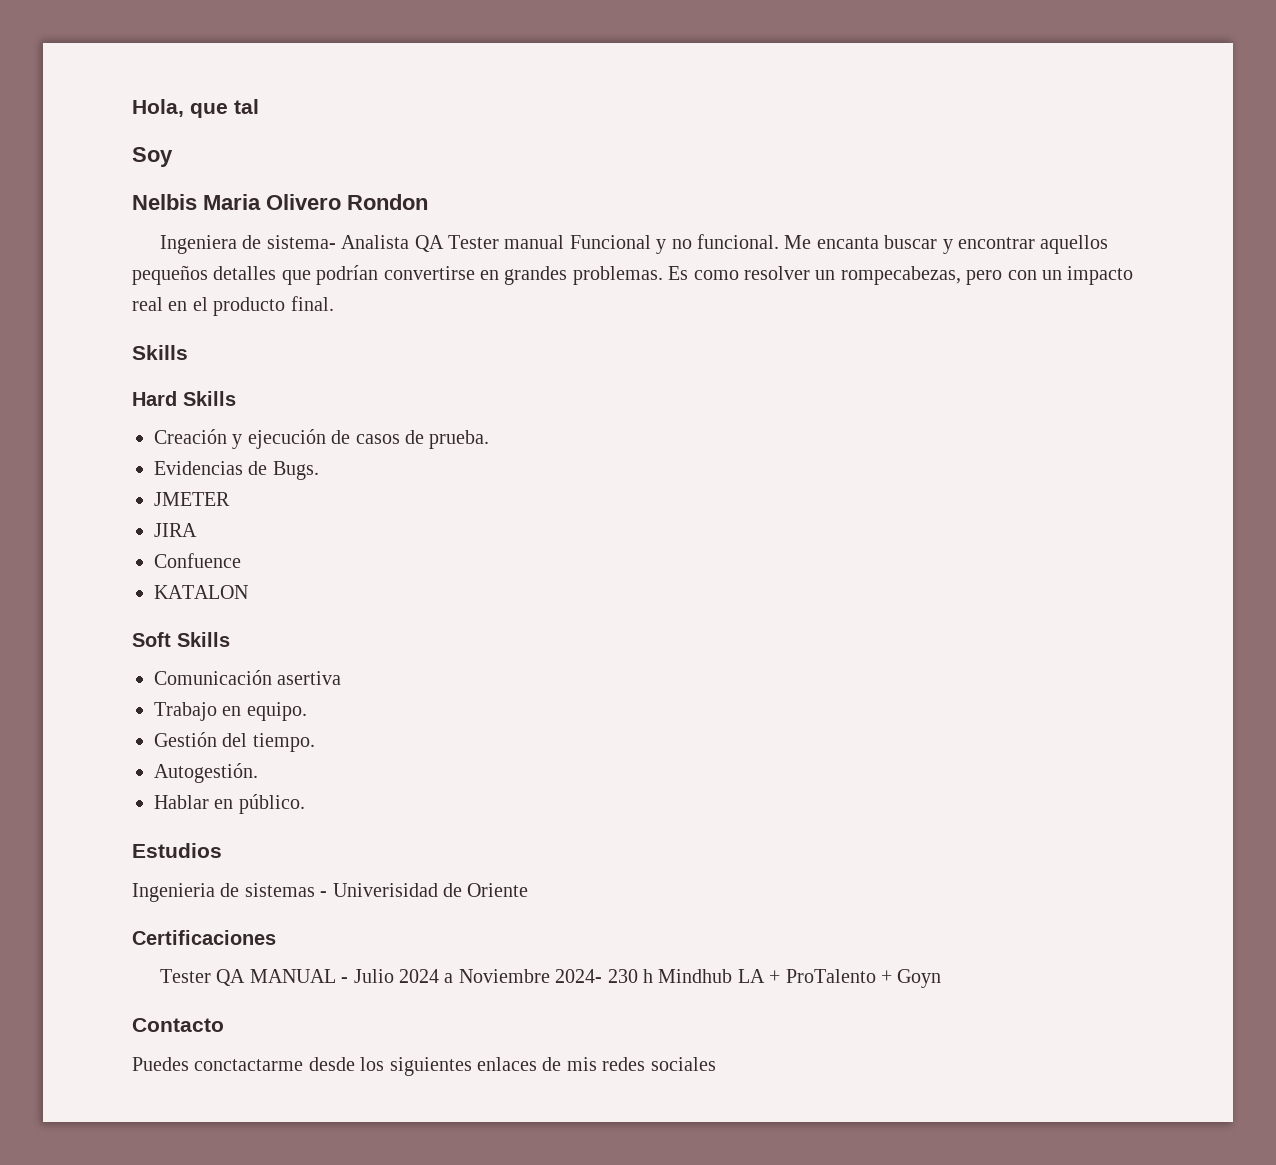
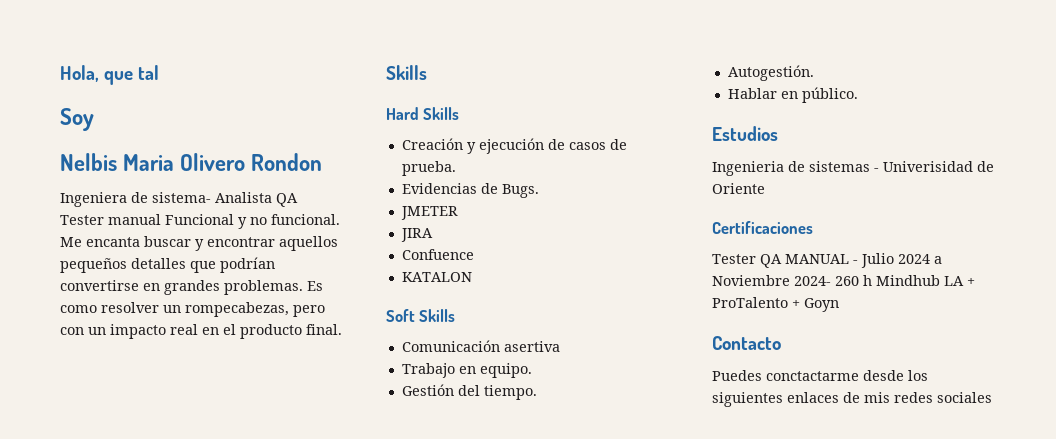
- Tester QA MANUAL - Julio 2024 a Noviembre 2024- 230 h Mindhub LA + ProTalento + Goyn
+ Tester QA MANUAL - Julio 2024 a Noviembre 2024- 260 h Mindhub LA + ProTalento + Goyn

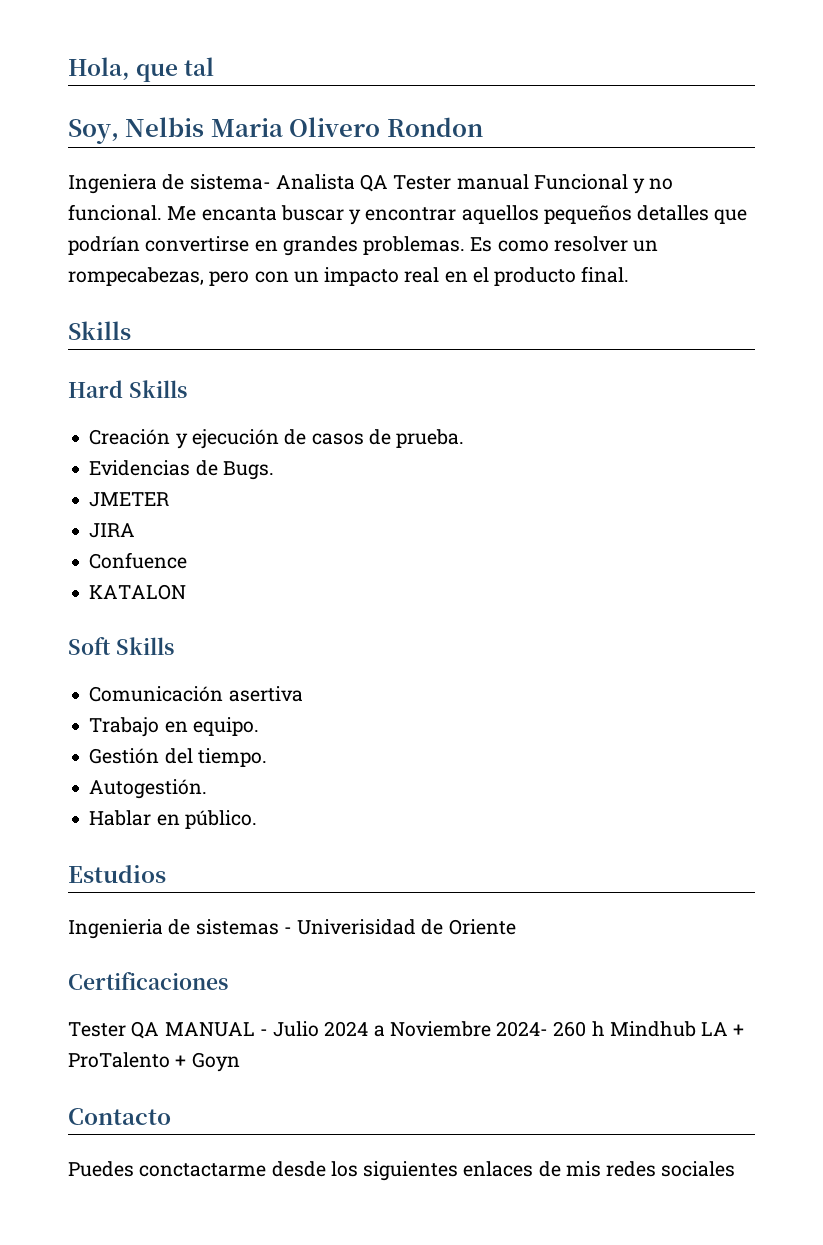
- Soy
- Nelbis Maria Olivero Rondon
+ Soy, Nelbis Maria Olivero Rondon

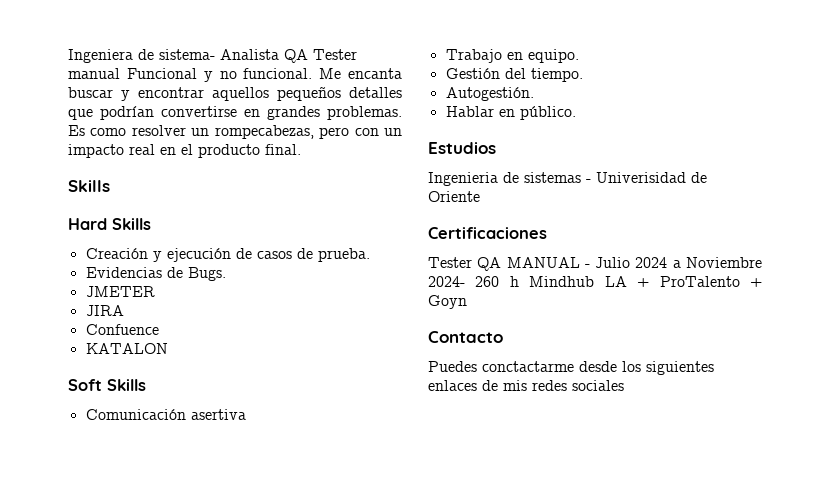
- Hola, que tal
- Soy, Nelbis Maria Olivero Rondon

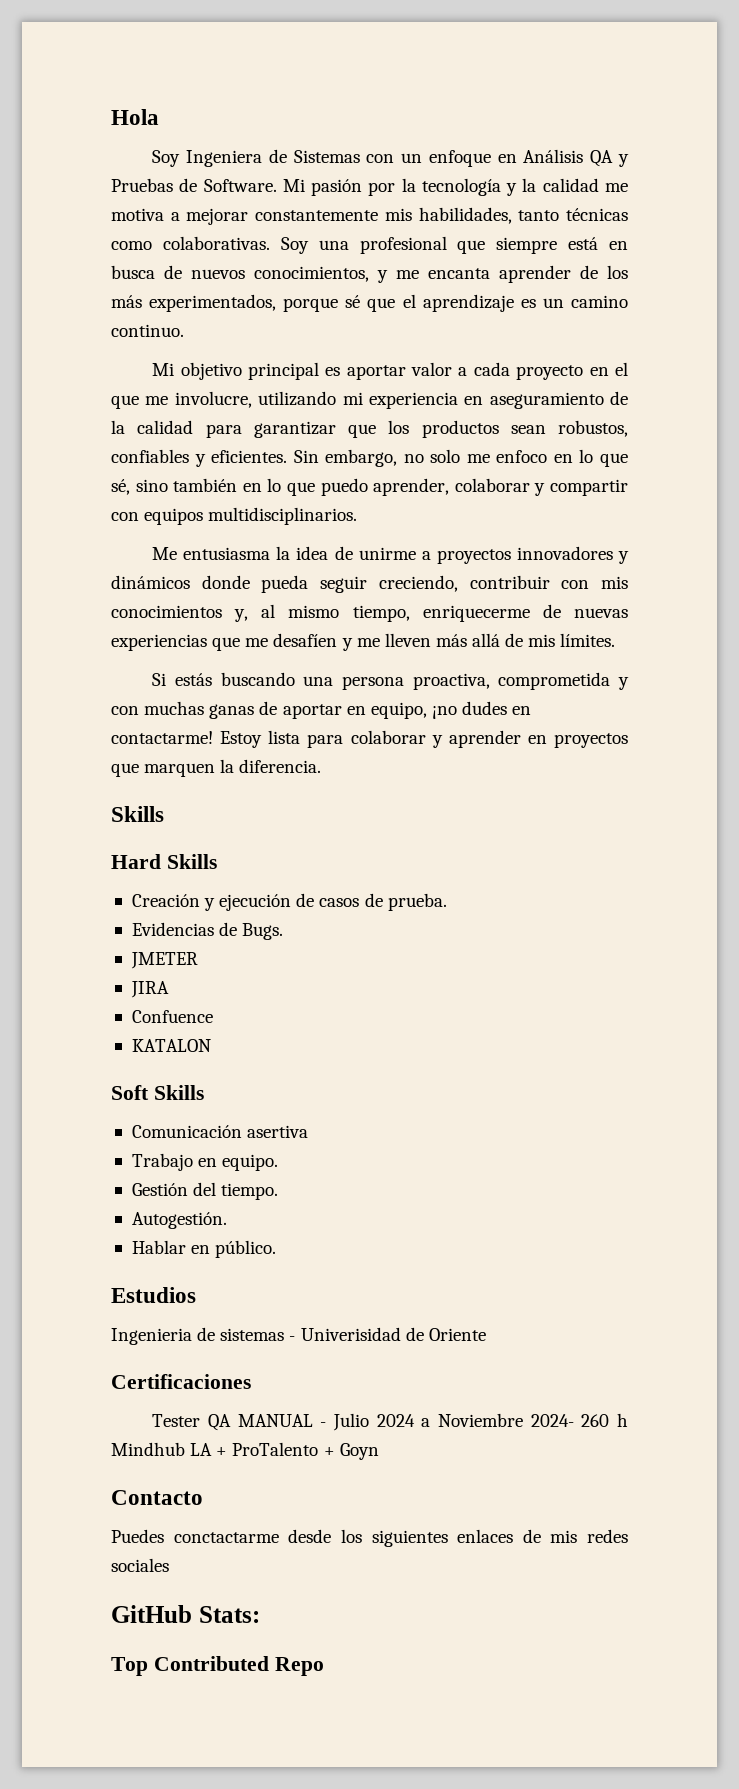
- Ingeniera de sistema- Analista QA Tester manual Funcional y no funcional. Me encanta buscar y encontrar aquellos pequeños detalles que podrían convertirse en grandes problemas. Es como resolver un rompecabezas, pero con un impacto real en el producto final.
+ Hola
+ Soy Ingeniera de Sistemas con un enfoque en Análisis QA y Pruebas de Software. Mi pasión por la tecnología y la calidad me motiva a mejorar constantemente mis habilidades, tanto técnicas como colaborativas. Soy una profesional que siempre está en busca de nuevos conocimientos, y me encanta aprender de los más experimentados, porque sé que el aprendizaje es un camino continuo.
+ Mi objetivo principal es aportar valor a cada proyecto en el que me involucre, utilizando mi experiencia en aseguramiento de la calidad para garantizar que los productos sean robustos, confiables y eficientes. Sin embargo, no solo me enfoco en lo que sé, sino también en lo que puedo aprender, colaborar y compartir con equipos multidisciplinarios.
+ Me entusiasma la idea de unirme a proyectos innovadores y dinámicos donde pueda seguir creciendo, contribuir con mis conocimientos y, al mismo tiempo, enriquecerme de nuevas experiencias que me desafíen y me lleven más allá de mis límites.
+ Si estás buscando una persona proactiva, comprometida y con muchas ganas de aportar en equipo, ¡no dudes en contactarme! Estoy lista para colaborar y aprender en proyectos que marquen la diferencia.
+ GitHub Stats:
+ Top Contributed Repo

